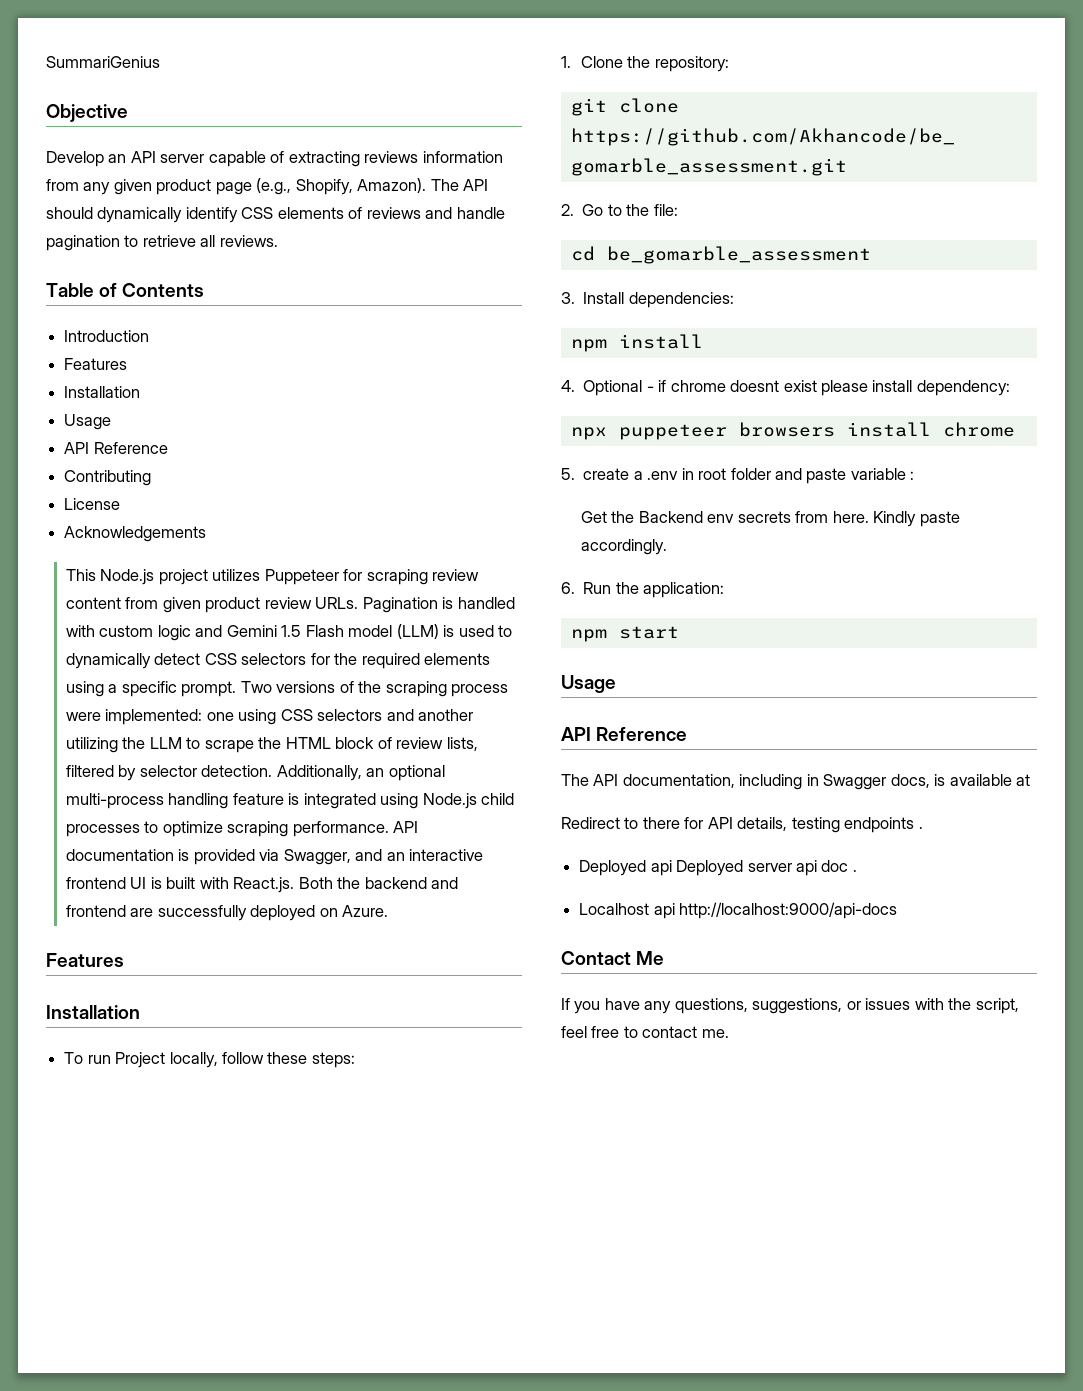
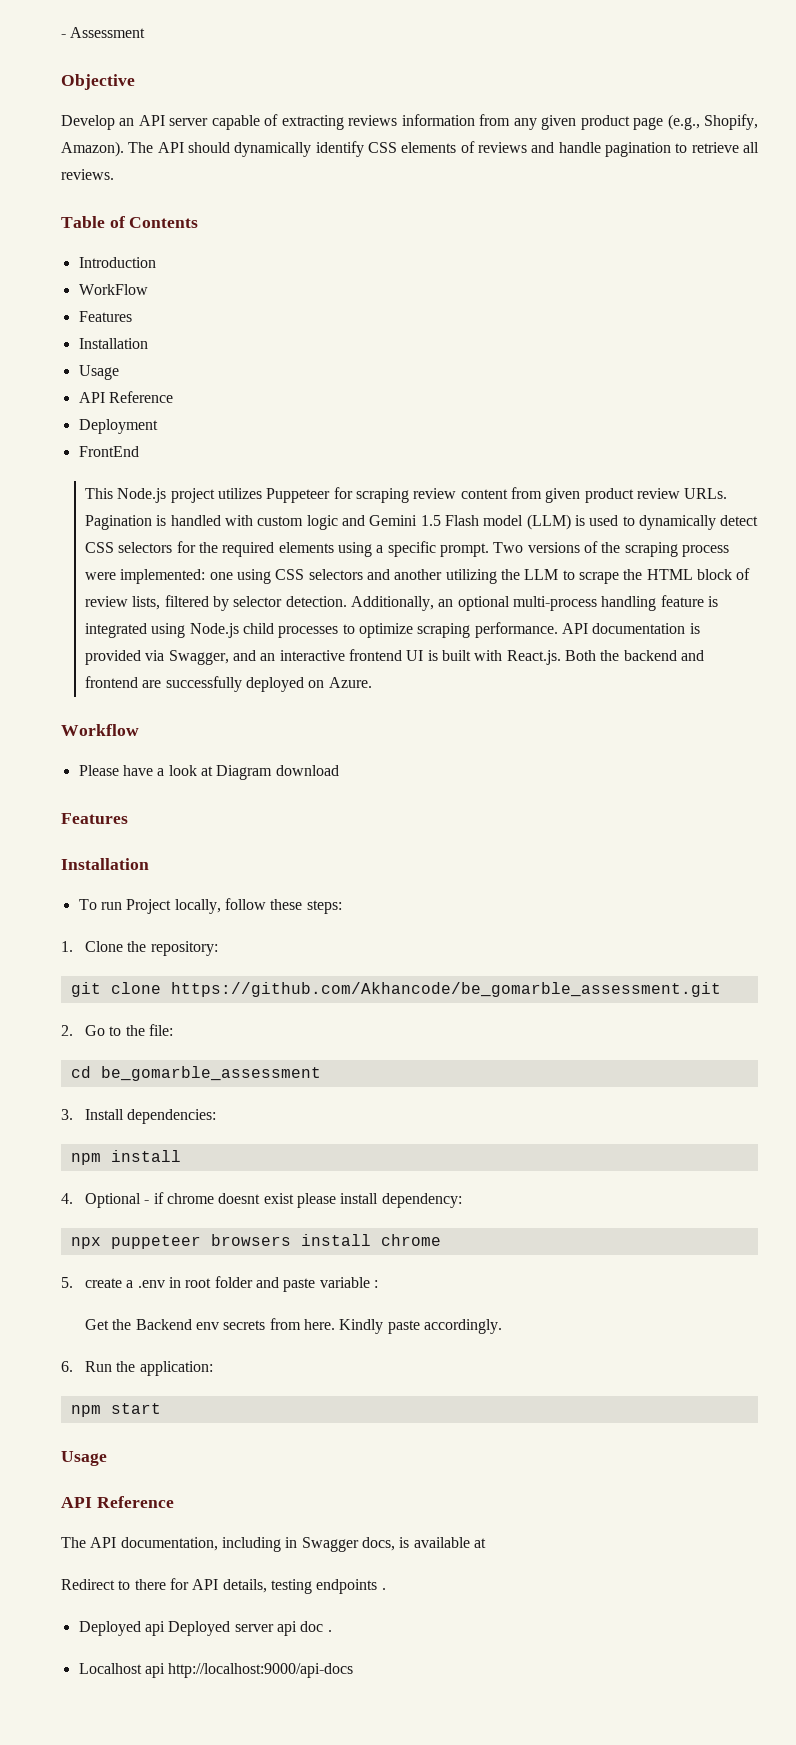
- SummariGenius
+ - Assessment
+ WorkFlow
- Contributing
- License
- Acknowledgements
+ Deployment
+ FrontEnd
+ Workflow
+ Please have a look at Diagram download
- Contact Me
- If you have any questions, suggestions, or issues with the script, feel free to contact me.

